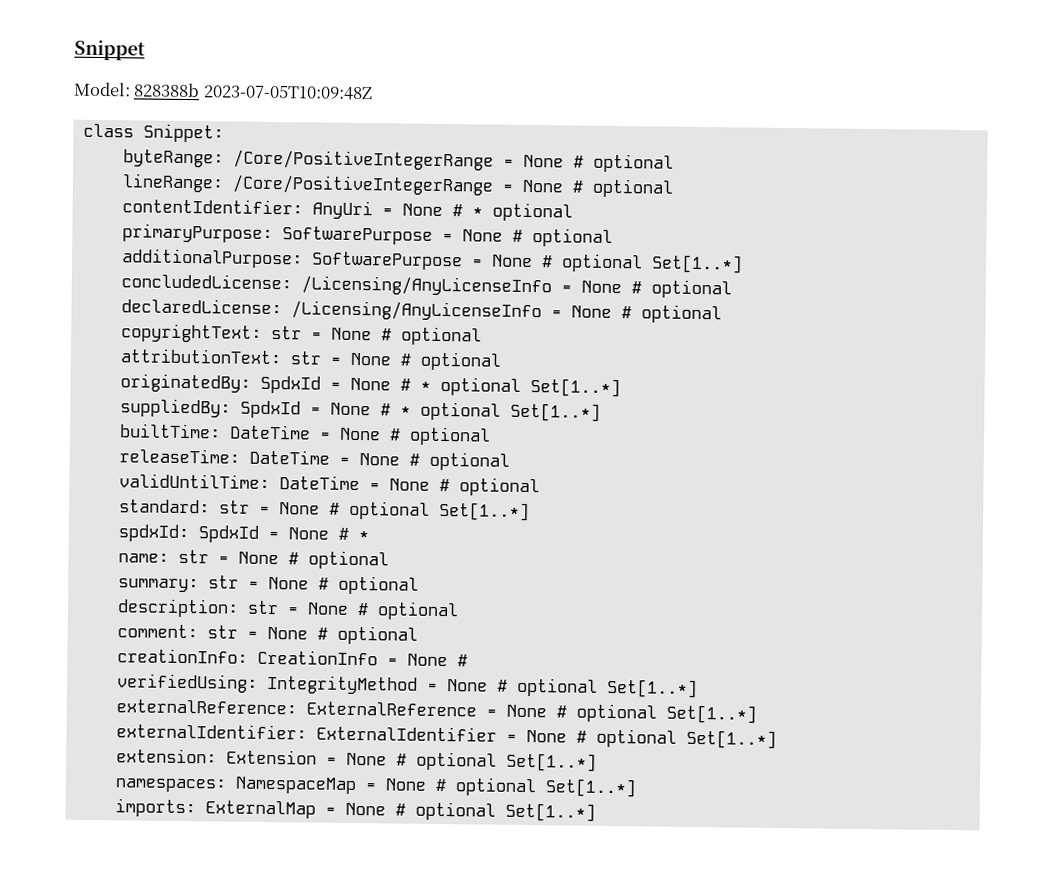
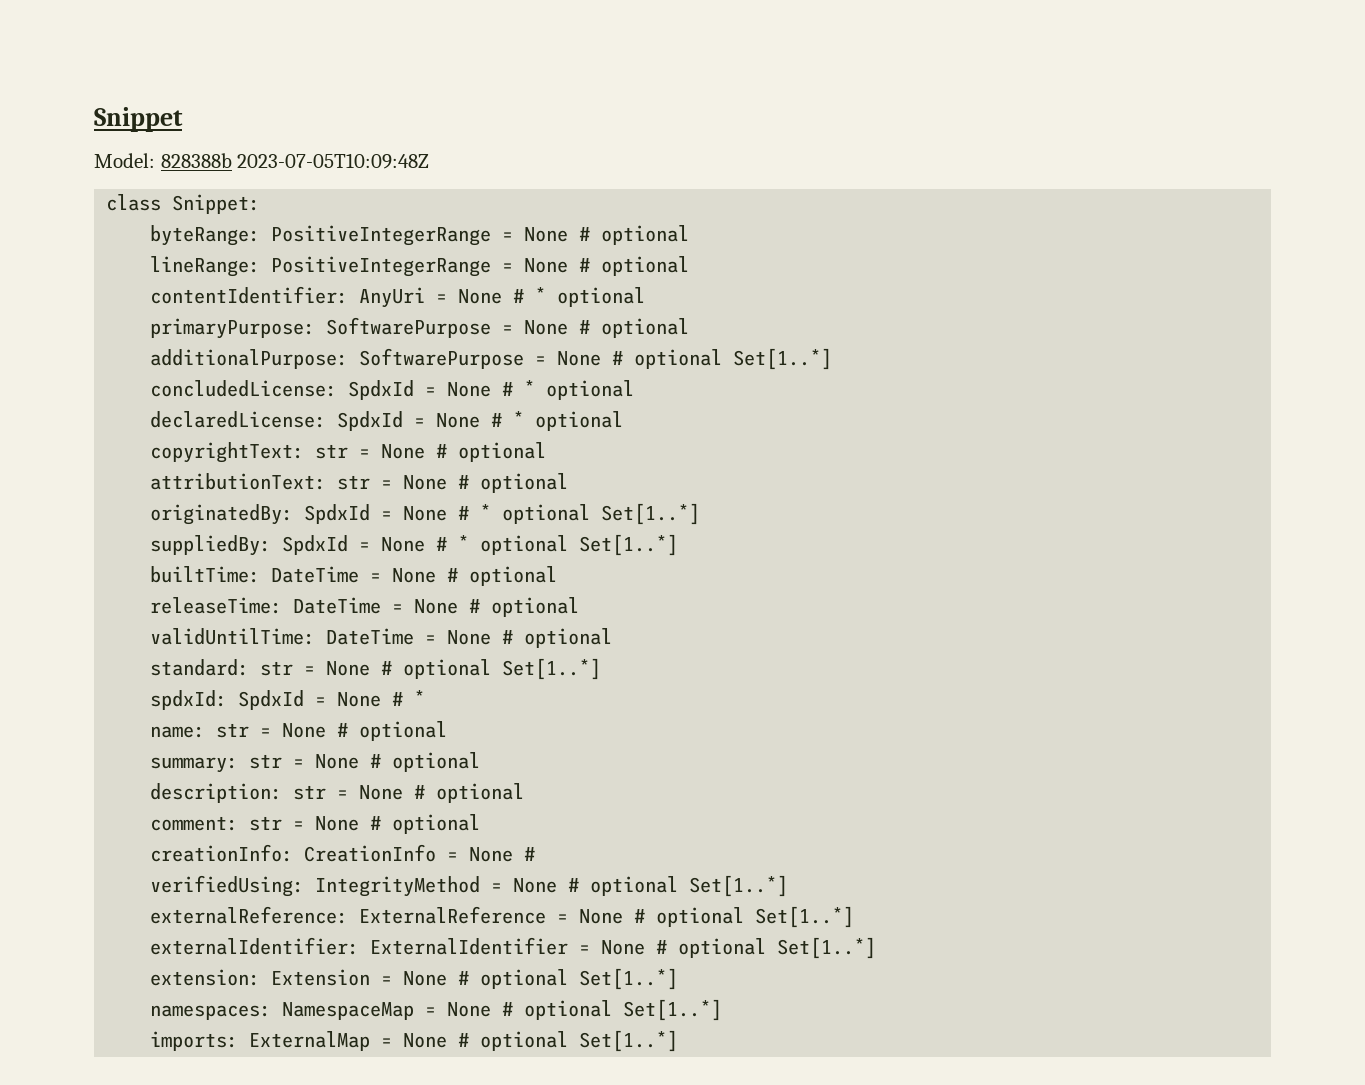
- byteRange: /Core/PositiveIntegerRange = None # optional
+ byteRange: PositiveIntegerRange = None # optional
- lineRange: /Core/PositiveIntegerRange = None # optional
+ lineRange: PositiveIntegerRange = None # optional
- concludedLicense: /Licensing/AnyLicenseInfo = None # optional
+ concludedLicense: SpdxId = None # * optional
- declaredLicense: /Licensing/AnyLicenseInfo = None # optional
+ declaredLicense: SpdxId = None # * optional

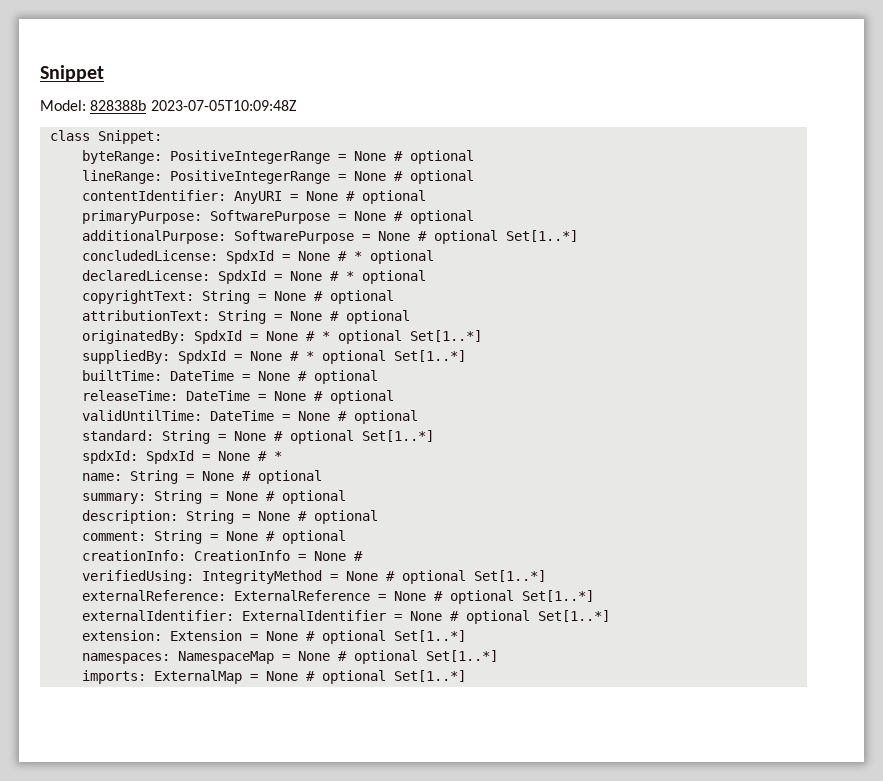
- contentIdentifier: AnyUri = None # * optional
+ contentIdentifier: AnyURI = None # optional
- copyrightText: str = None # optional
+ copyrightText: String = None # optional
- attributionText: str = None # optional
+ attributionText: String = None # optional
- standard: str = None # optional Set[1..*]
+ standard: String = None # optional Set[1..*]
- name: str = None # optional
+ name: String = None # optional
- summary: str = None # optional
+ summary: String = None # optional
- description: str = None # optional
+ description: String = None # optional
- comment: str = None # optional
+ comment: String = None # optional

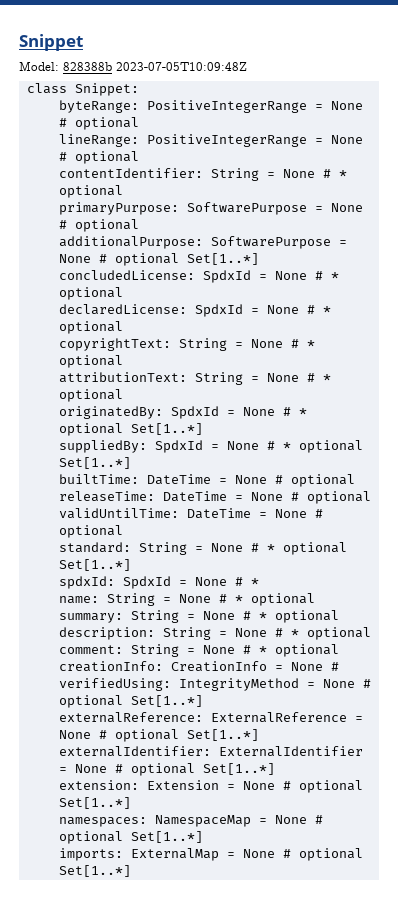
- contentIdentifier: AnyURI = None # optional
+ contentIdentifier: String = None # * optional
- copyrightText: String = None # optional
+ copyrightText: String = None # * optional
- attributionText: String = None # optional
+ attributionText: String = None # * optional
- standard: String = None # optional Set[1..*]
+ standard: String = None # * optional Set[1..*]
- name: String = None # optional
+ name: String = None # * optional
- summary: String = None # optional
+ summary: String = None # * optional
- description: String = None # optional
+ description: String = None # * optional
- comment: String = None # optional
+ comment: String = None # * optional

